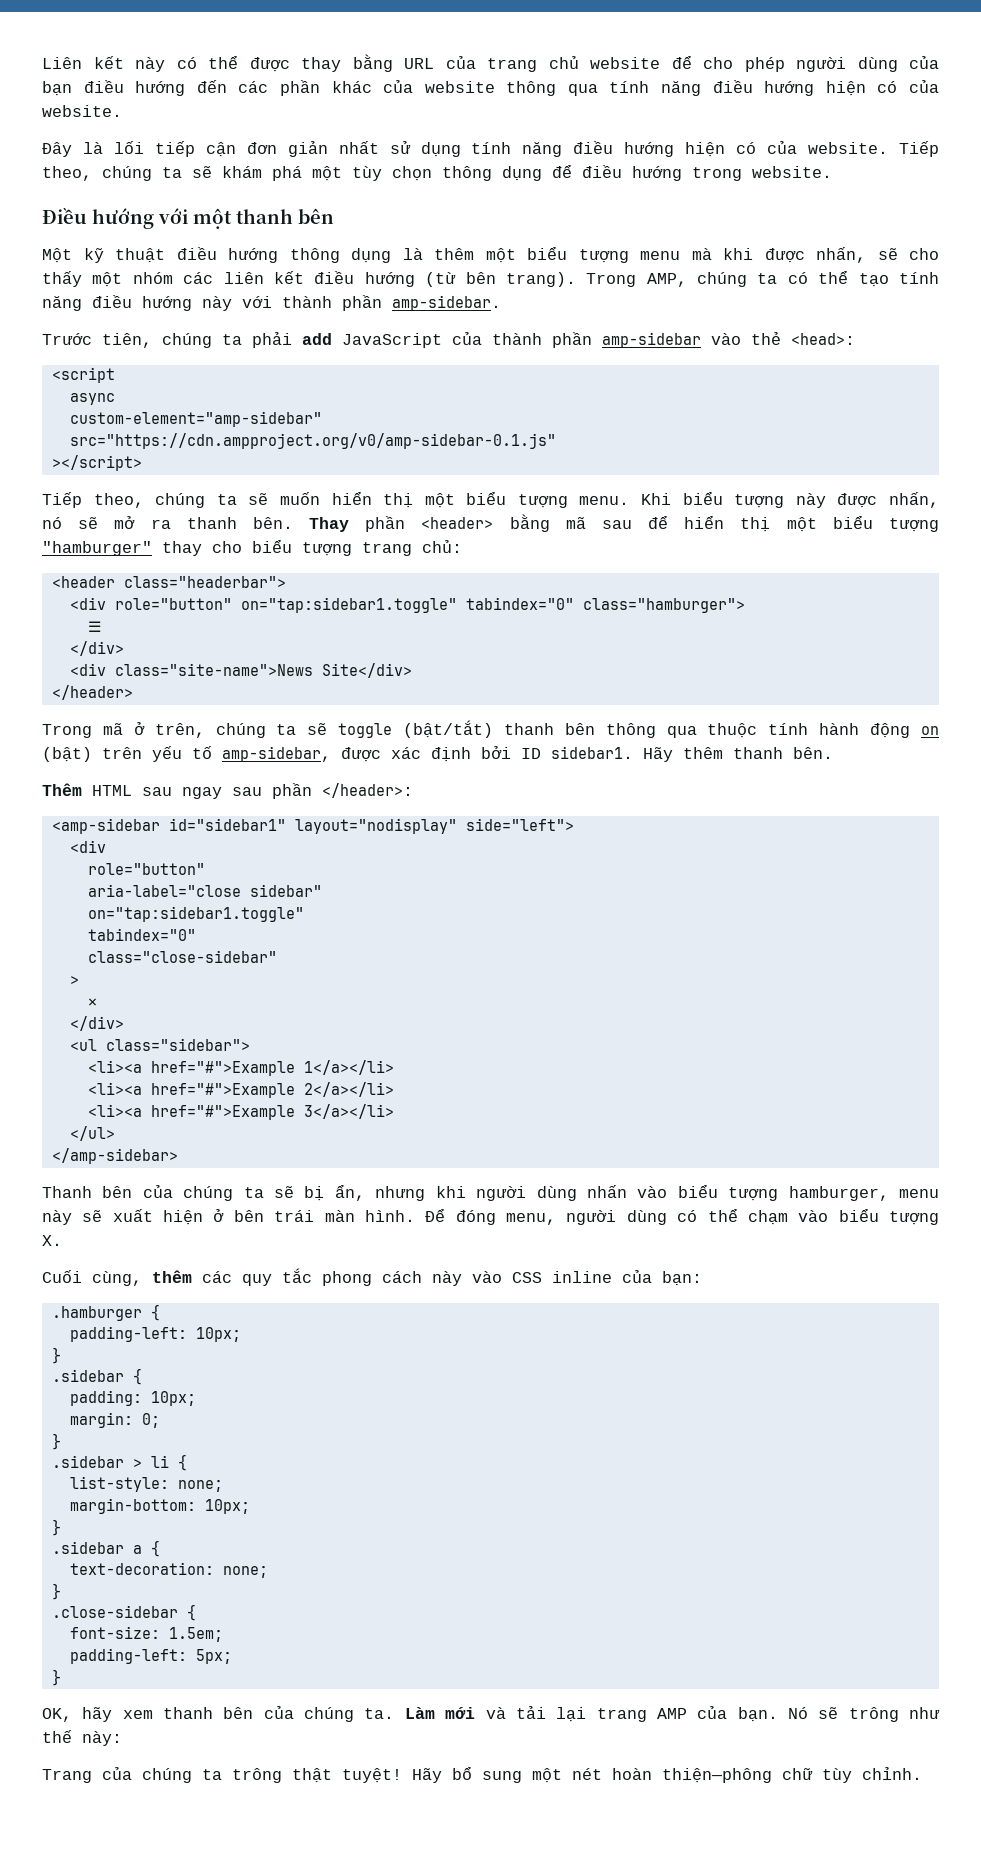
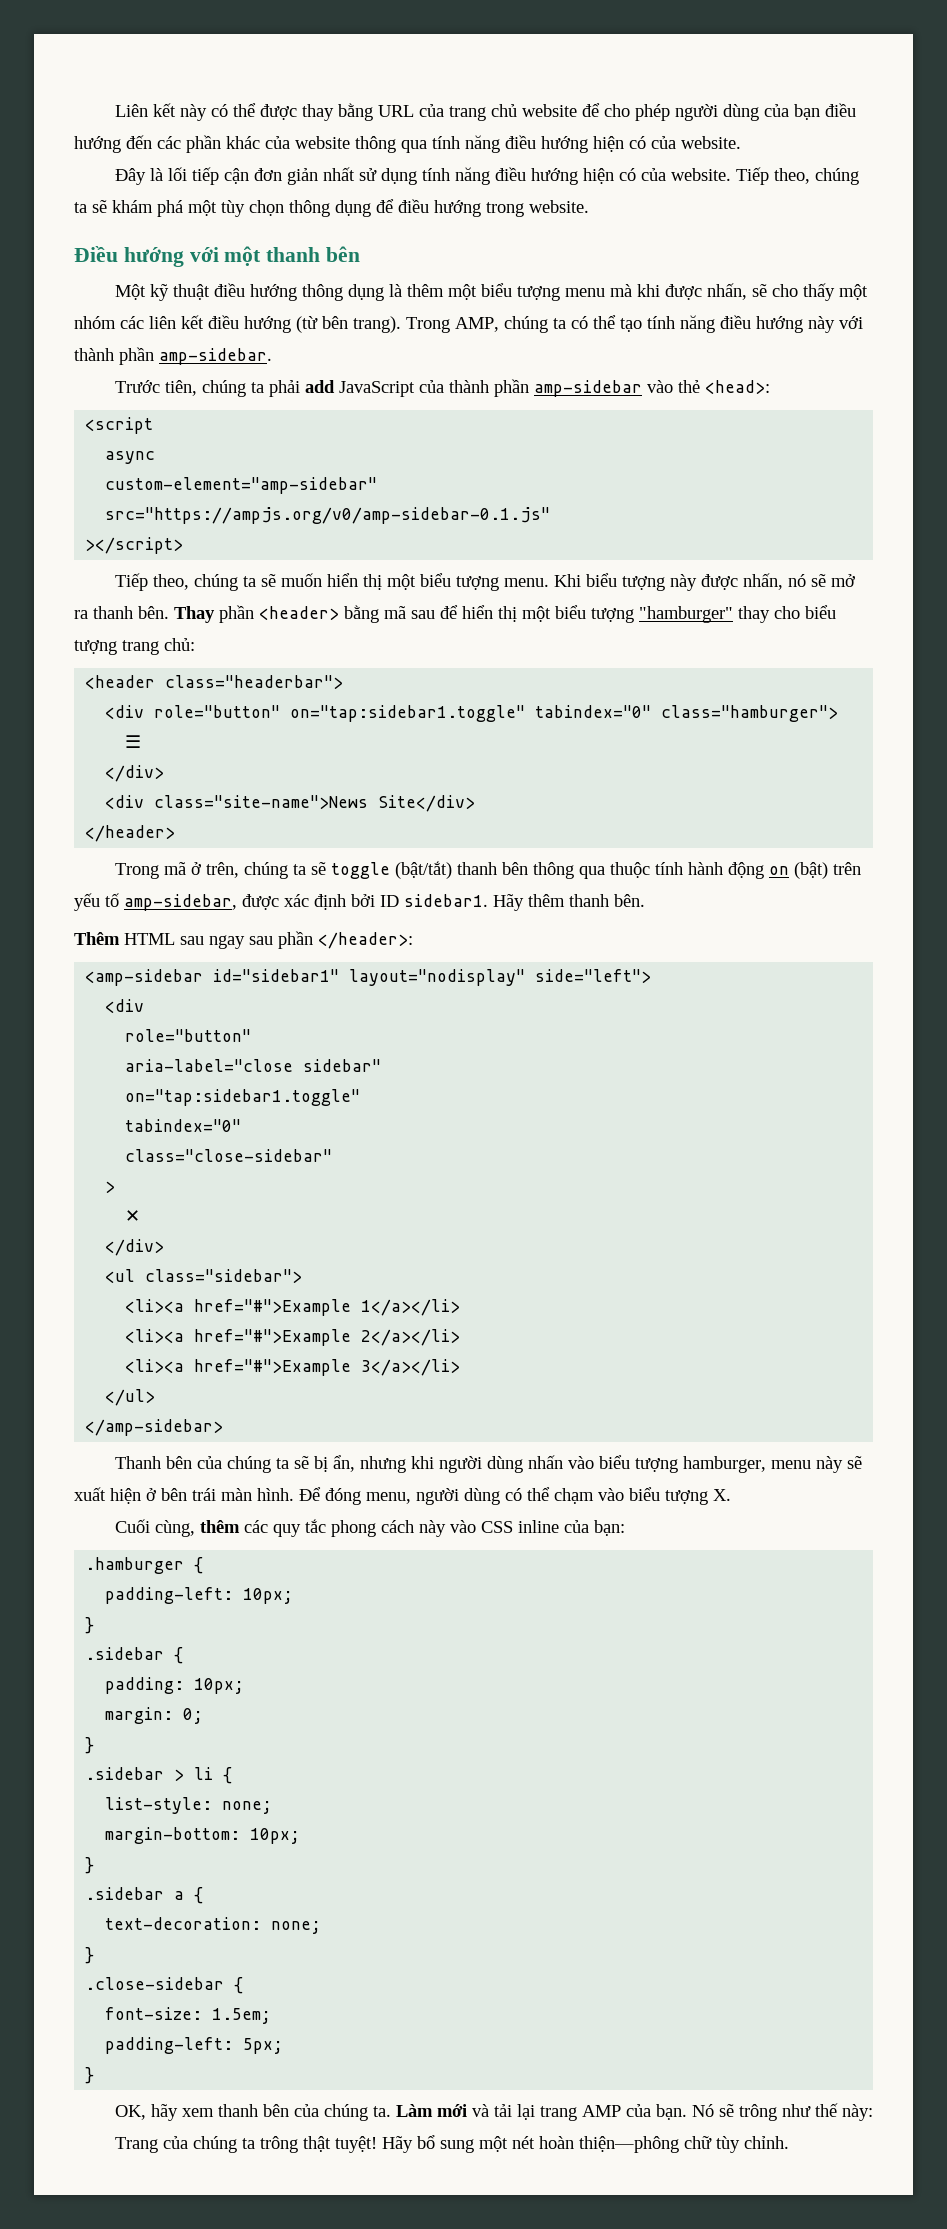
- src="https://cdn.ampproject.org/v0/amp-sidebar-0.1.js"
+ src="https://ampjs.org/v0/amp-sidebar-0.1.js"

